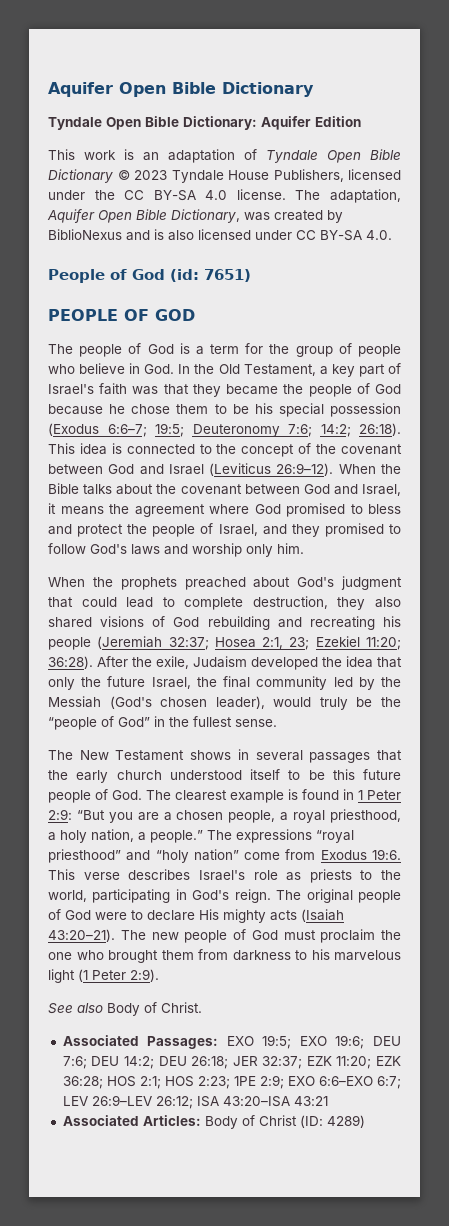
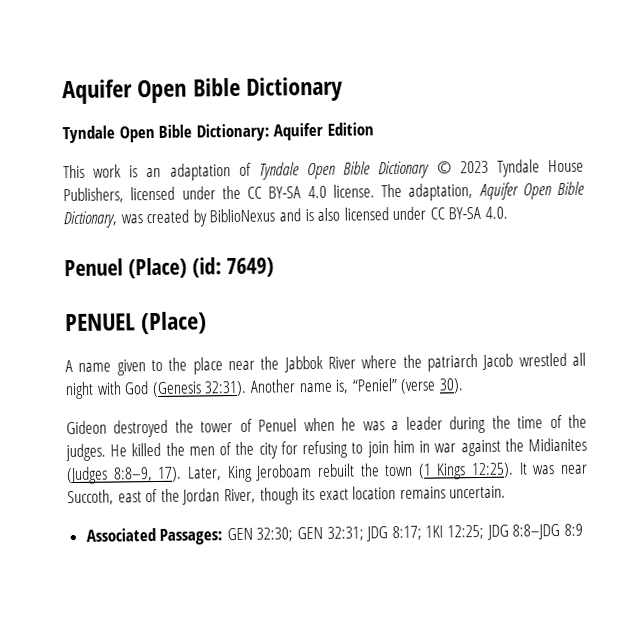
- People of God (id: 7651)
- PEOPLE OF GOD
- The people of God is a term for the group of people who believe in God. In the Old Testament, a key part of Israel's faith was that they became the people of God because he chose them to be his special possession (Exodus 6:6–7; 19:5; Deuteronomy 7:6; 14:2; 26:18). This idea is connected to the concept of the covenant between God and Israel (Leviticus 26:9–12). When the Bible talks about the covenant between God and Israel, it means the agreement where God promised to bless and protect the people of Israel, and they promised to follow God's laws and worship only him.
- When the prophets preached about God's judgment that could lead to complete destruction, they also shared visions of God rebuilding and recreating his people (Jeremiah 32:37; Hosea 2:1, 23; Ezekiel 11:20; 36:28). After the exile, Judaism developed the idea that only the future Israel, the final community led by the Messiah (God's chosen leader), would truly be the “people of God” in the fullest sense.
- The New Testament shows in several passages that the early church understood itself to be this future people of God. The clearest example is found in 1 Peter 2:9: “But you are a chosen people, a royal priesthood, a holy nation, a people.” The expressions “royal priesthood” and “holy nation” come from Exodus 19:6. This verse describes Israel's role as priests to the world, participating in God's reign. The original people of God were to declare His mighty acts (Isaiah 43:20–21). The new people of God must proclaim the one who brought them from darkness to his marvelous light (1 Peter 2:9).
- See also Body of Christ.
- Associated Passages: EXO 19:5; EXO 19:6; DEU 7:6; DEU 14:2; DEU 26:18; JER 32:37; EZK 11:20; EZK 36:28; HOS 2:1; HOS 2:23; 1PE 2:9; EXO 6:6–EXO 6:7; LEV 26:9–LEV 26:12; ISA 43:20–ISA 43:21
- Associated Articles: Body of Christ (ID: 4289)
+ Penuel (Place) (id: 7649)
+ PENUEL (Place)
+ A name given to the place near the Jabbok River where the patriarch Jacob wrestled all night with God (Genesis 32:31). Another name is, “Peniel” (verse 30).
+ Gideon destroyed the tower of Penuel when he was a leader during the time of the judges. He killed the men of the city for refusing to join him in war against the Midianites (Judges 8:8–9, 17). Later, King Jeroboam rebuilt the town (1 Kings 12:25). It was near Succoth, east of the Jordan River, though its exact location remains uncertain.
+ Associated Passages: GEN 32:30; GEN 32:31; JDG 8:17; 1KI 12:25; JDG 8:8–JDG 8:9

